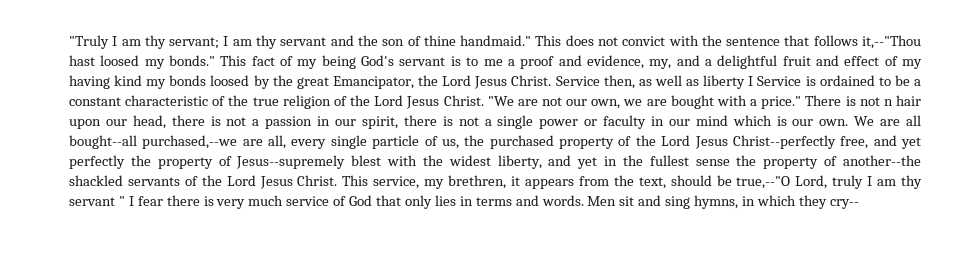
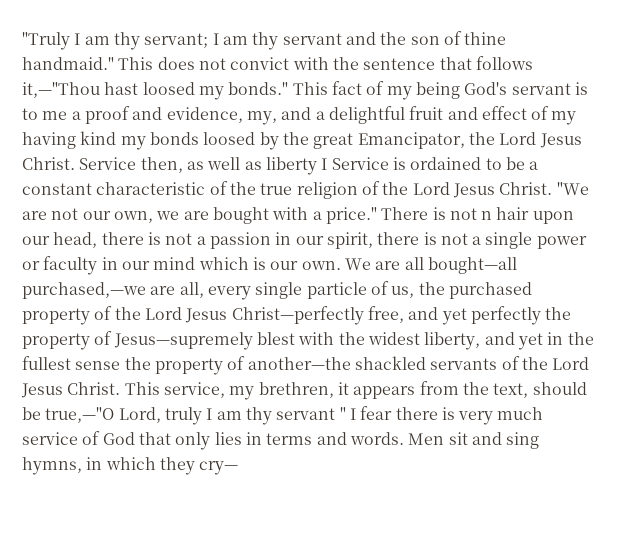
- This does not convict with the sentence that follows it,--"Thou hast loosed my bonds."
+ This does not convict with the sentence that follows it,—"Thou hast loosed my bonds."
- We are all bought--all purchased,--we are all, every single particle of us, the purchased property of the Lord Jesus Christ--perfectly free, and yet perfectly the property of Jesus--supremely blest with the widest liberty, and yet in the fullest sense the property of another--the shackled servants of the Lord Jesus Christ.
+ We are all bought—all purchased,—we are all, every single particle of us, the purchased property of the Lord Jesus Christ—perfectly free, and yet perfectly the property of Jesus—supremely blest with the widest liberty, and yet in the fullest sense the property of another—the shackled servants of the Lord Jesus Christ.
- This service, my brethren, it appears from the text, should be true,--"O Lord, truly I am thy servant " I fear there is very much service of God that only lies in terms and words.
+ This service, my brethren, it appears from the text, should be true,—"O Lord, truly I am thy servant " I fear there is very much service of God that only lies in terms and words.
- Men sit and sing hymns, in which they cry--
+ Men sit and sing hymns, in which they cry—

